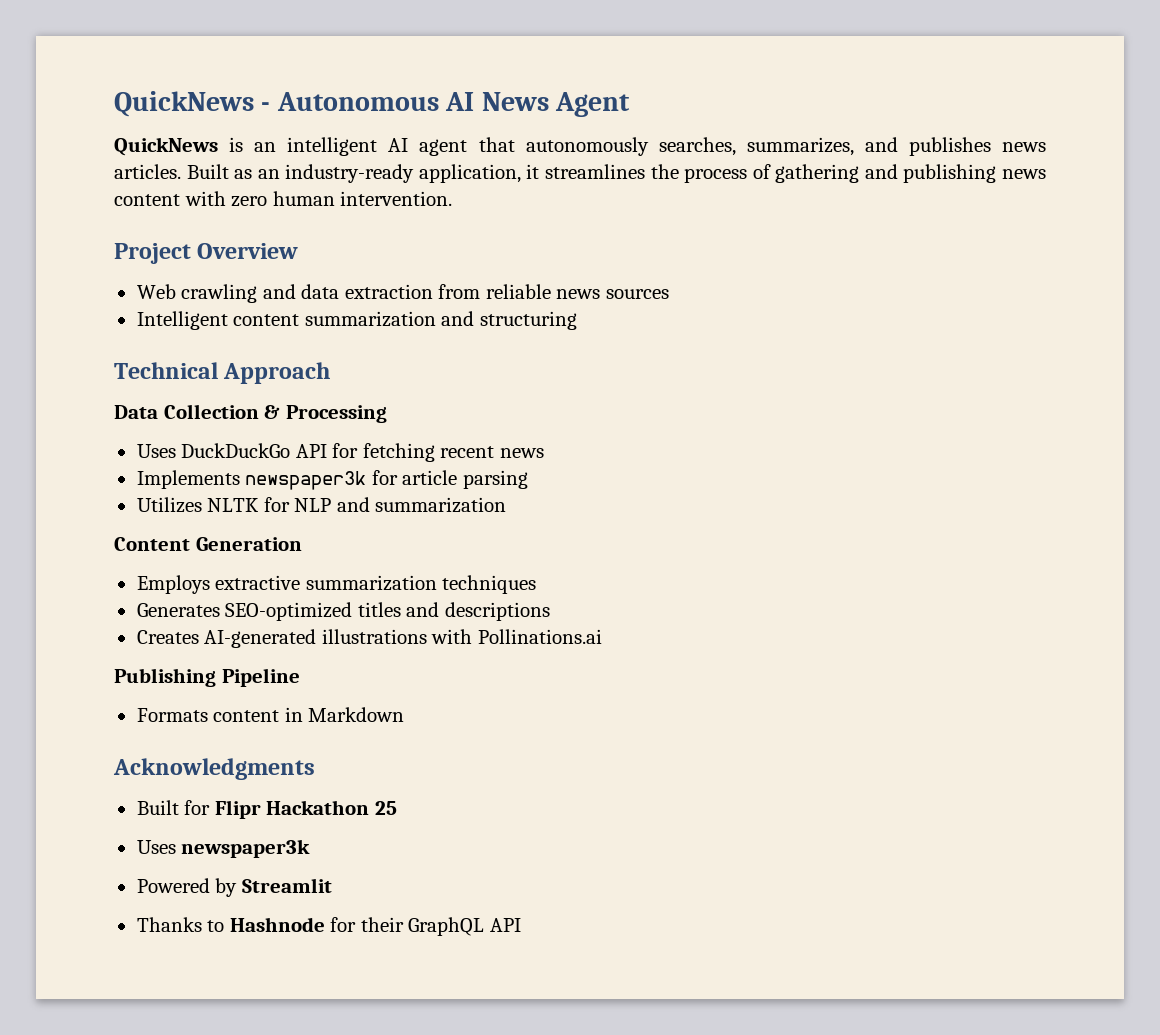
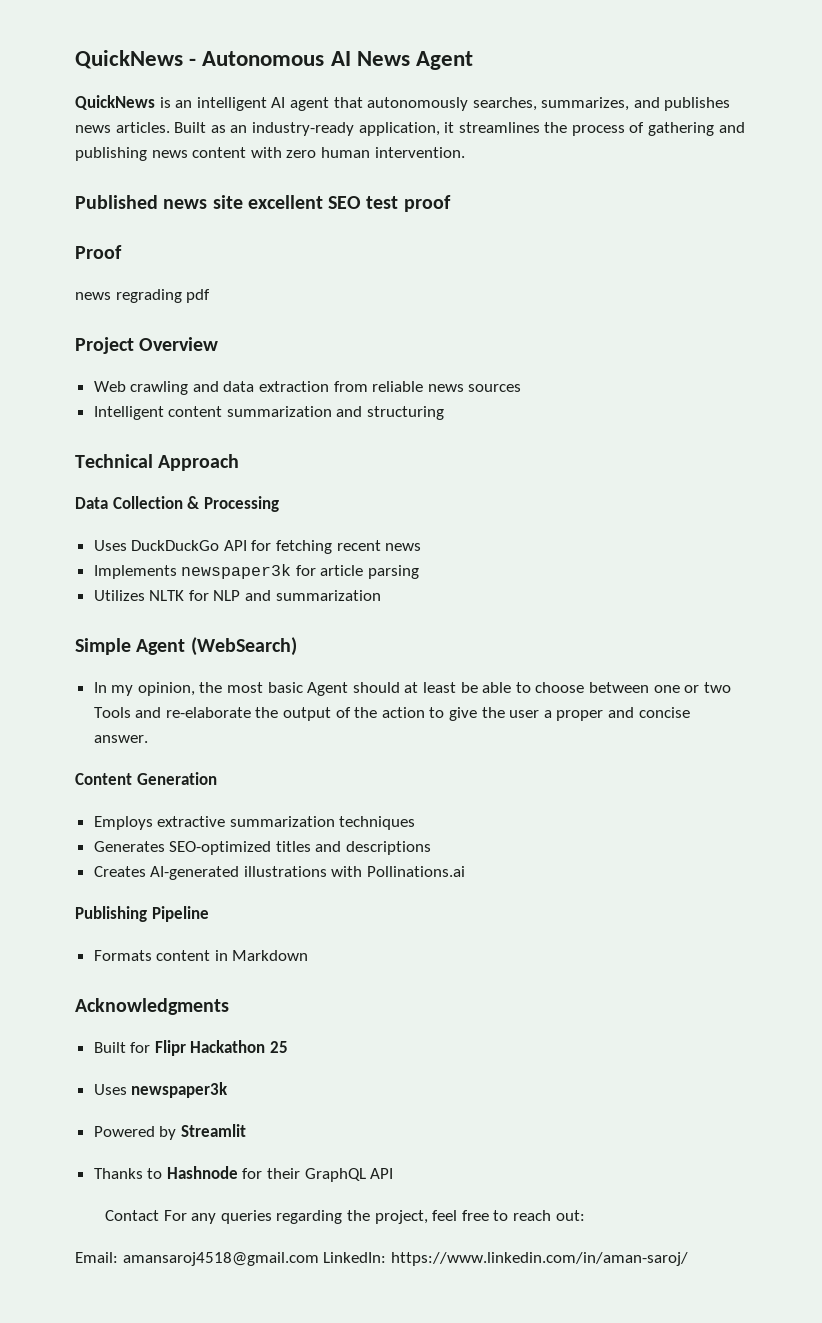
+ Published news site excellent SEO test proof
+ Proof
+ news regrading pdf
+ Simple Agent (WebSearch)
+ In my opinion, the most basic Agent should at least be able to choose between one or two Tools and re-elaborate the output of the action to give the user a proper and concise answer.
+ Contact For any queries regarding the project, feel free to reach out:
+ Email: amansaroj4518@gmail.com LinkedIn: https://www.linkedin.com/in/aman-saroj/

